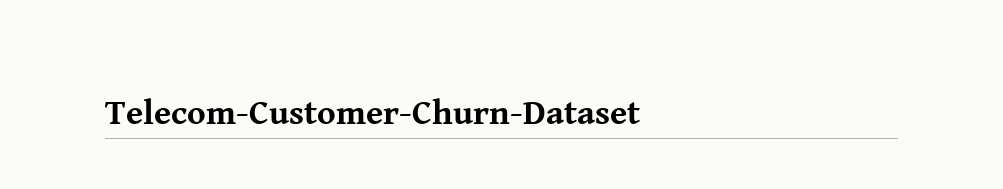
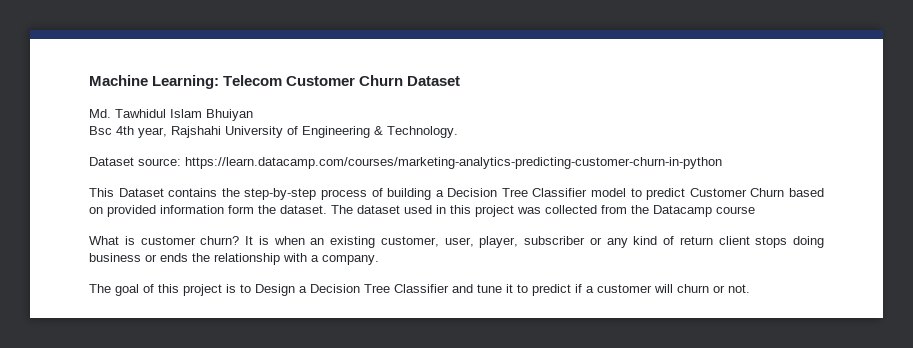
- Telecom-Customer-Churn-Dataset
+ Machine Learning: Telecom Customer Churn Dataset
+ Md. Tawhidul Islam Bhuiyan
+ Bsc 4th year, Rajshahi University of Engineering & Technology.
+ Dataset source: https://learn.datacamp.com/courses/marketing-analytics-predicting-customer-churn-in-python
+ This Dataset contains the step-by-step process of building a Decision Tree Classifier model to predict Customer Churn based on provided information form the dataset. The dataset used in this project was collected from the Datacamp course
+ What is customer churn? It is when an existing customer, user, player, subscriber or any kind of return client stops doing business or ends the relationship with a company.
+ The goal of this project is to Design a Decision Tree Classifier and tune it to predict if a customer will churn or not.

